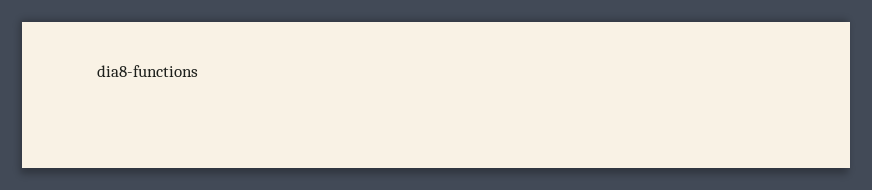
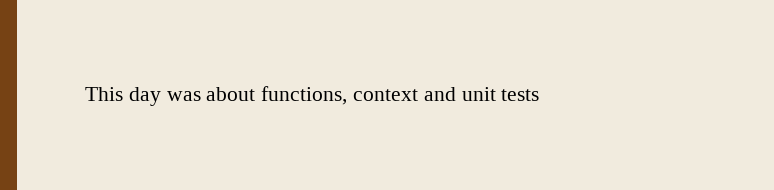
- dia8-functions
+ This day was about functions, context and unit tests

